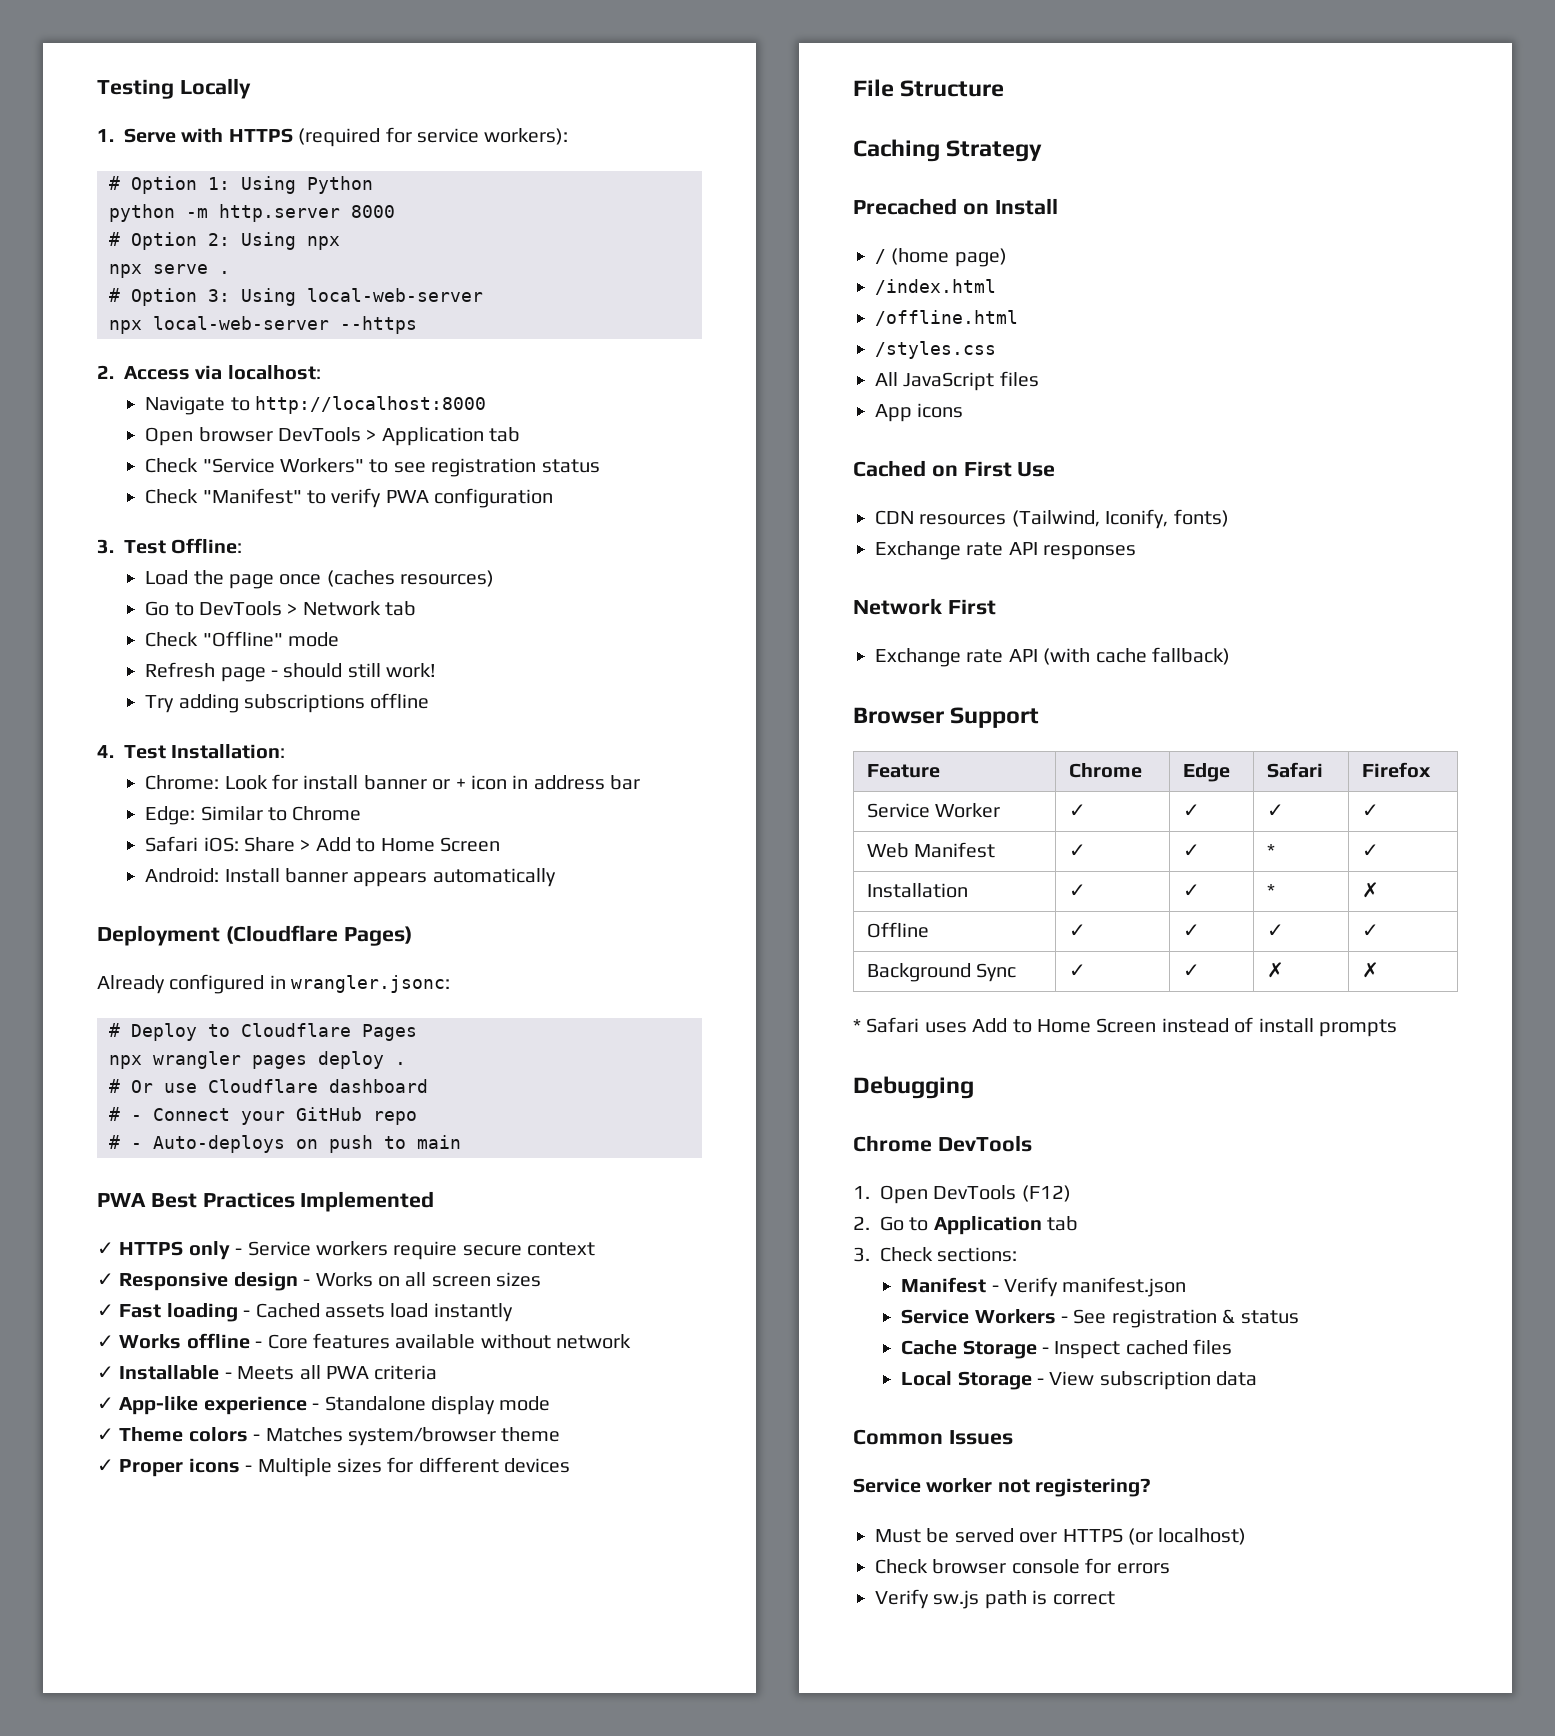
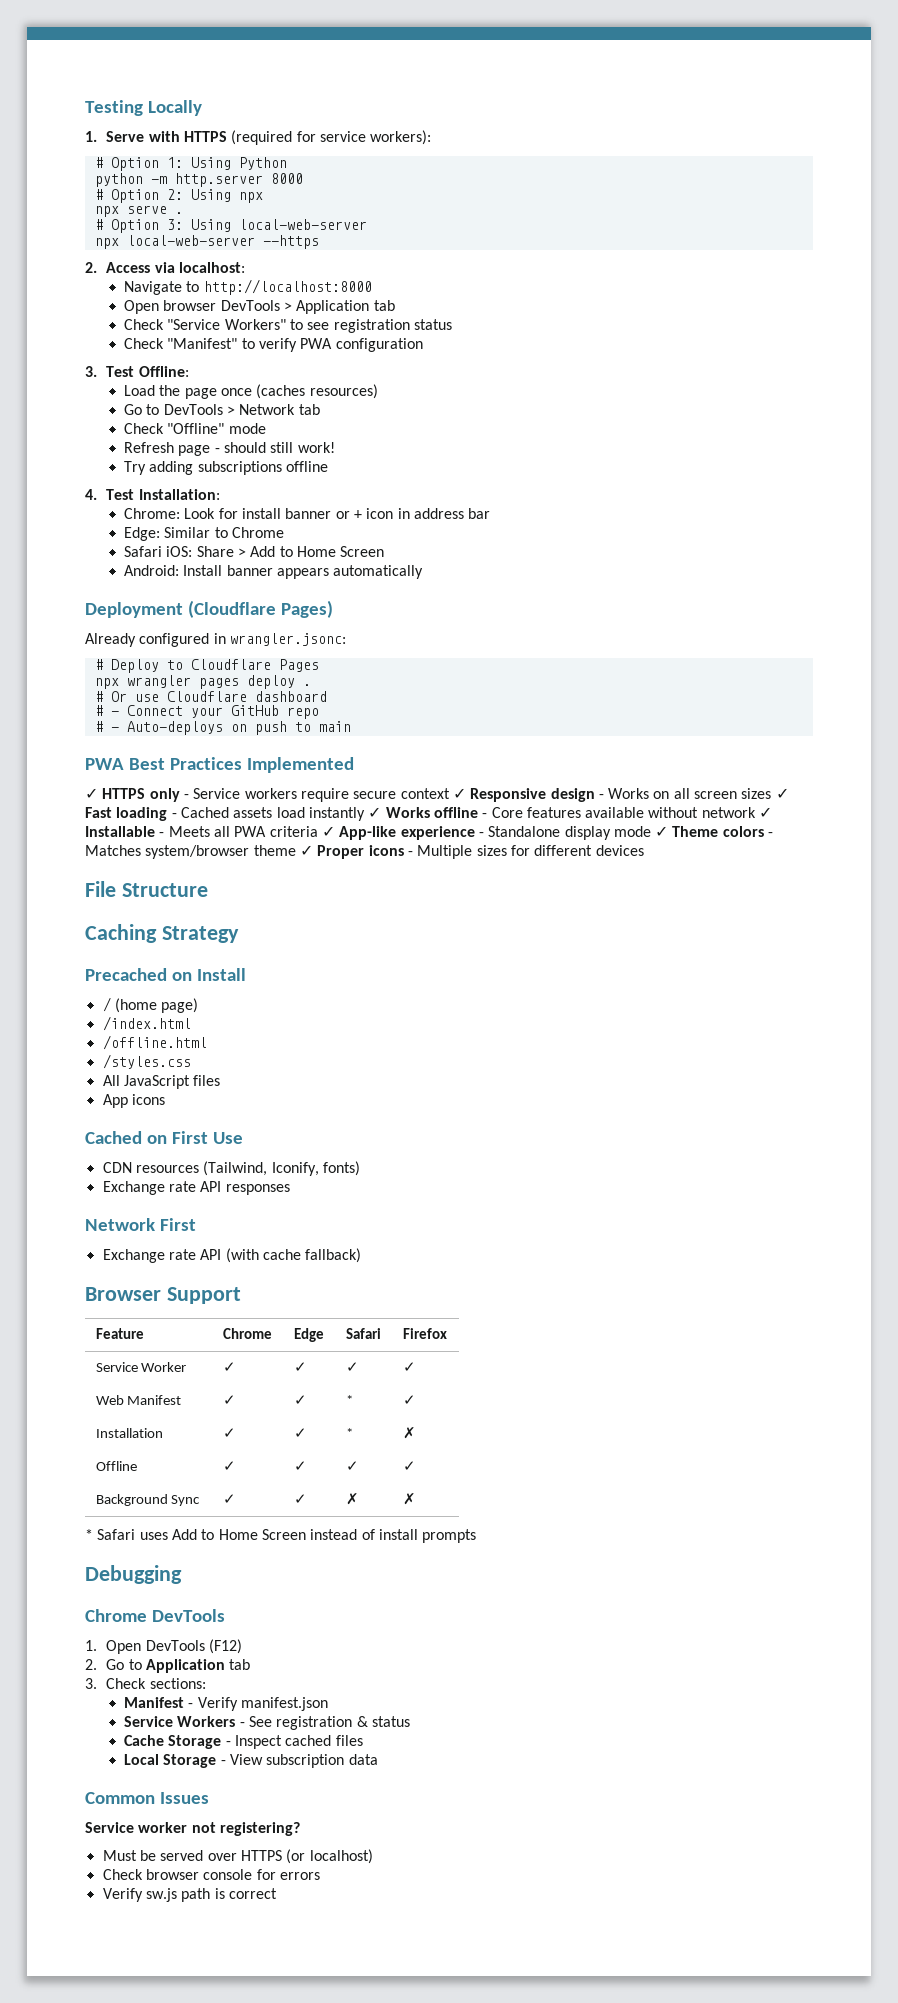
- ✓ HTTPS only - Service workers require secure context
- ✓ Responsive design - Works on all screen sizes
- ✓ Fast loading - Cached assets load instantly
- ✓ Works offline - Core features available without network
- ✓ Installable - Meets all PWA criteria
- ✓ App-like experience - Standalone display mode
- ✓ Theme colors - Matches system/browser theme
- ✓ Proper icons - Multiple sizes for different devices
+ ✓ HTTPS only - Service workers require secure context ✓ Responsive design - Works on all screen sizes ✓ Fast loading - Cached assets load instantly ✓ Works offline - Core features available without network ✓ Installable - Meets all PWA criteria ✓ App-like experience - Standalone display mode ✓ Theme colors - Matches system/browser theme ✓ Proper icons - Multiple sizes for different devices

